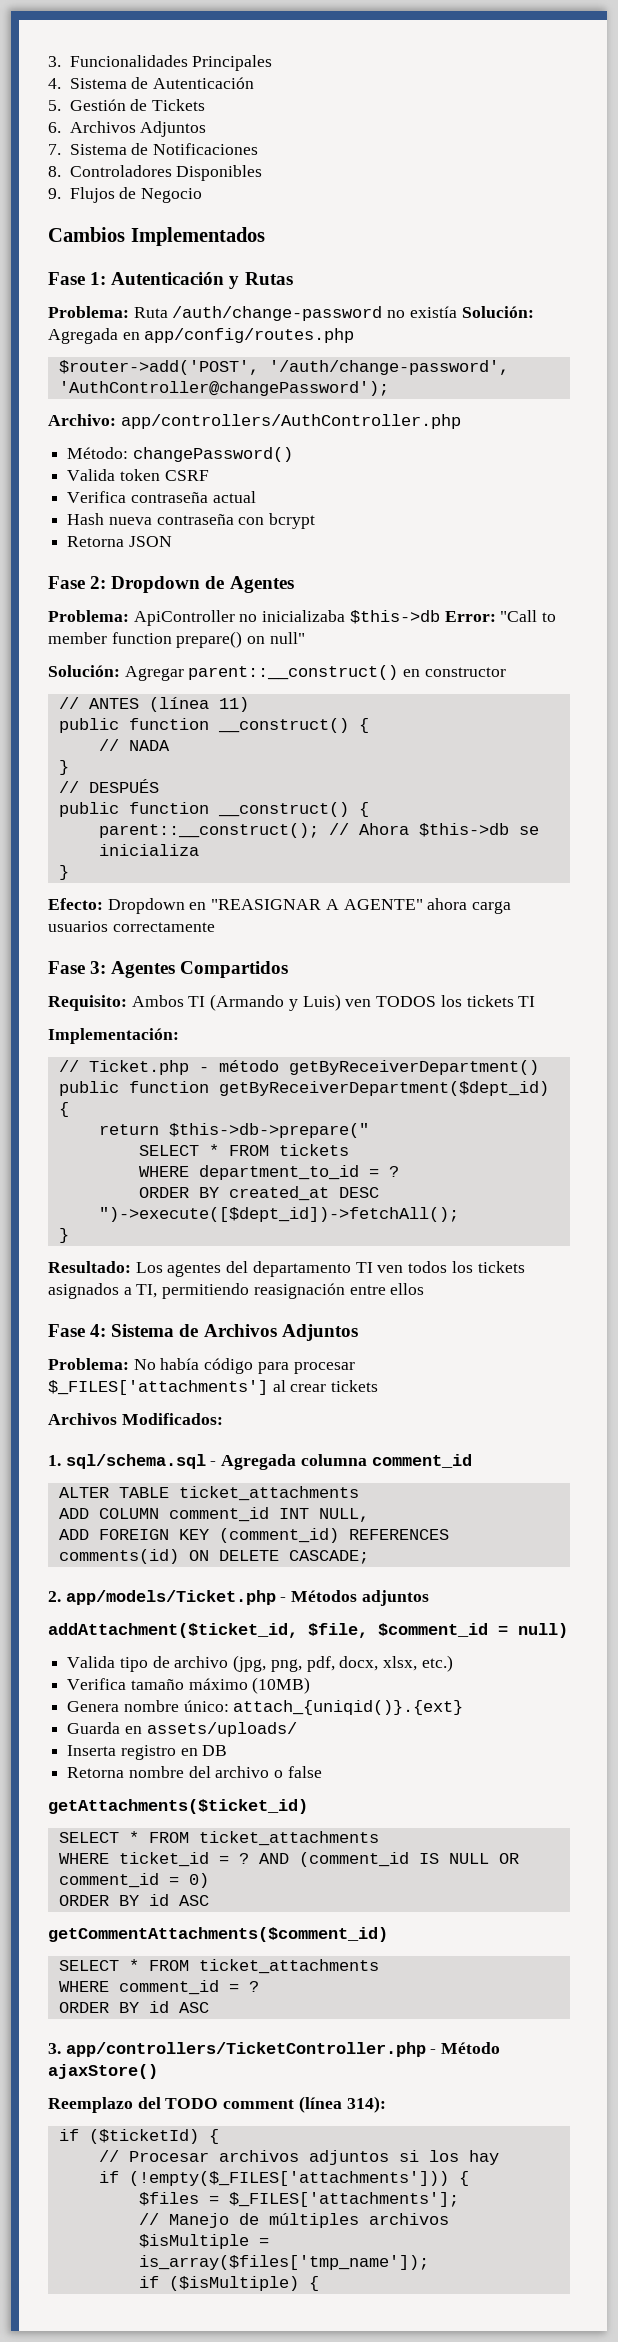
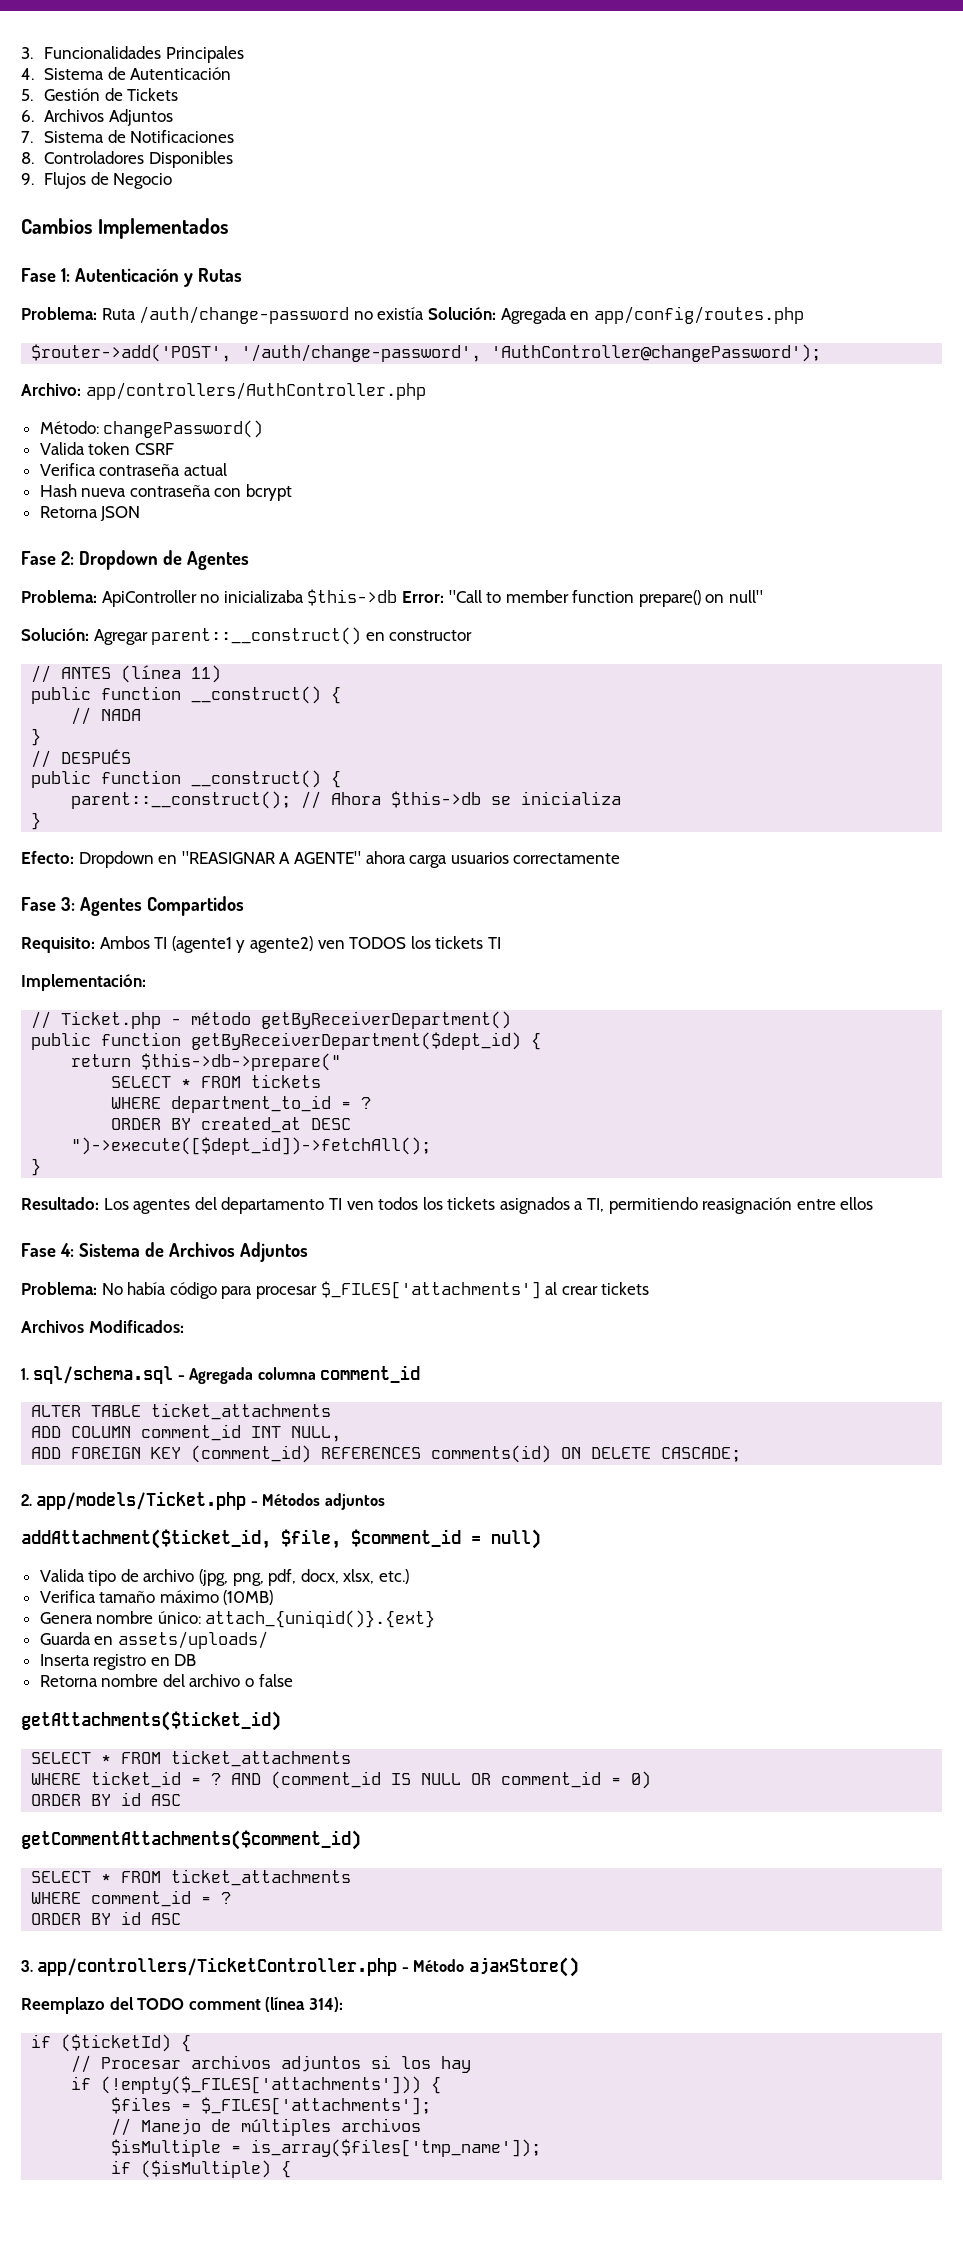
- Requisito: Ambos TI (Armando y Luis) ven TODOS los tickets TI
+ Requisito: Ambos TI (agente1 y agente2) ven TODOS los tickets TI

